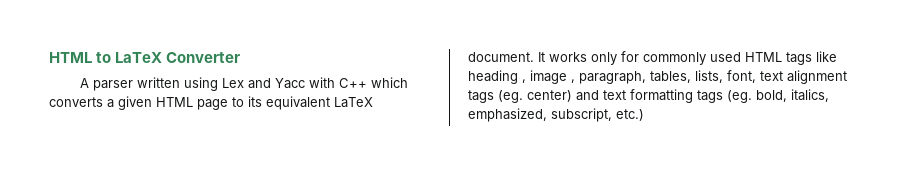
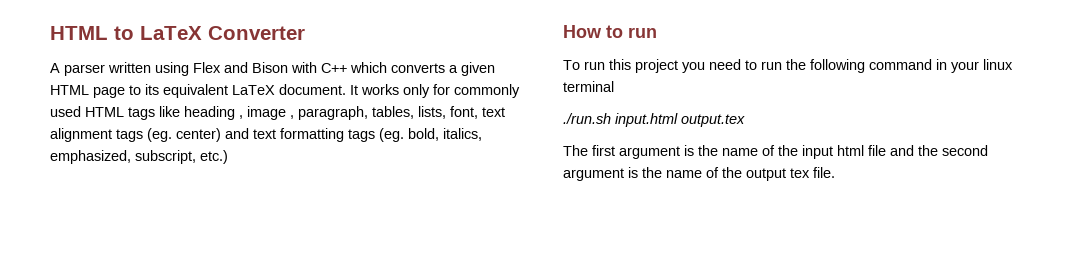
- A parser written using Lex and Yacc with C++ which converts a given HTML page to its equivalent LaTeX document.
+ A parser written using Flex and Bison with C++ which converts a given HTML page to its equivalent LaTeX document.
+ How to run
+ To run this project you need to run the following command in your linux terminal
+ ./run.sh input.html output.tex
+ The first argument is the name of the input html file and the second argument is the name of the output tex file.

